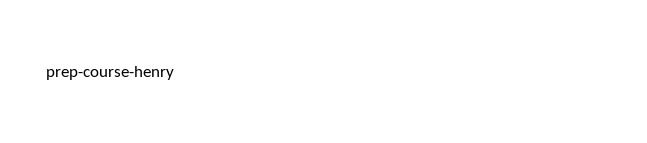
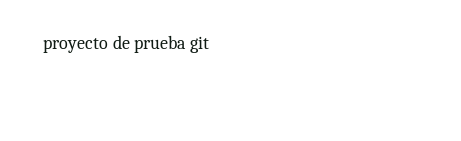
- prep-course-henry
+ proyecto de prueba git

